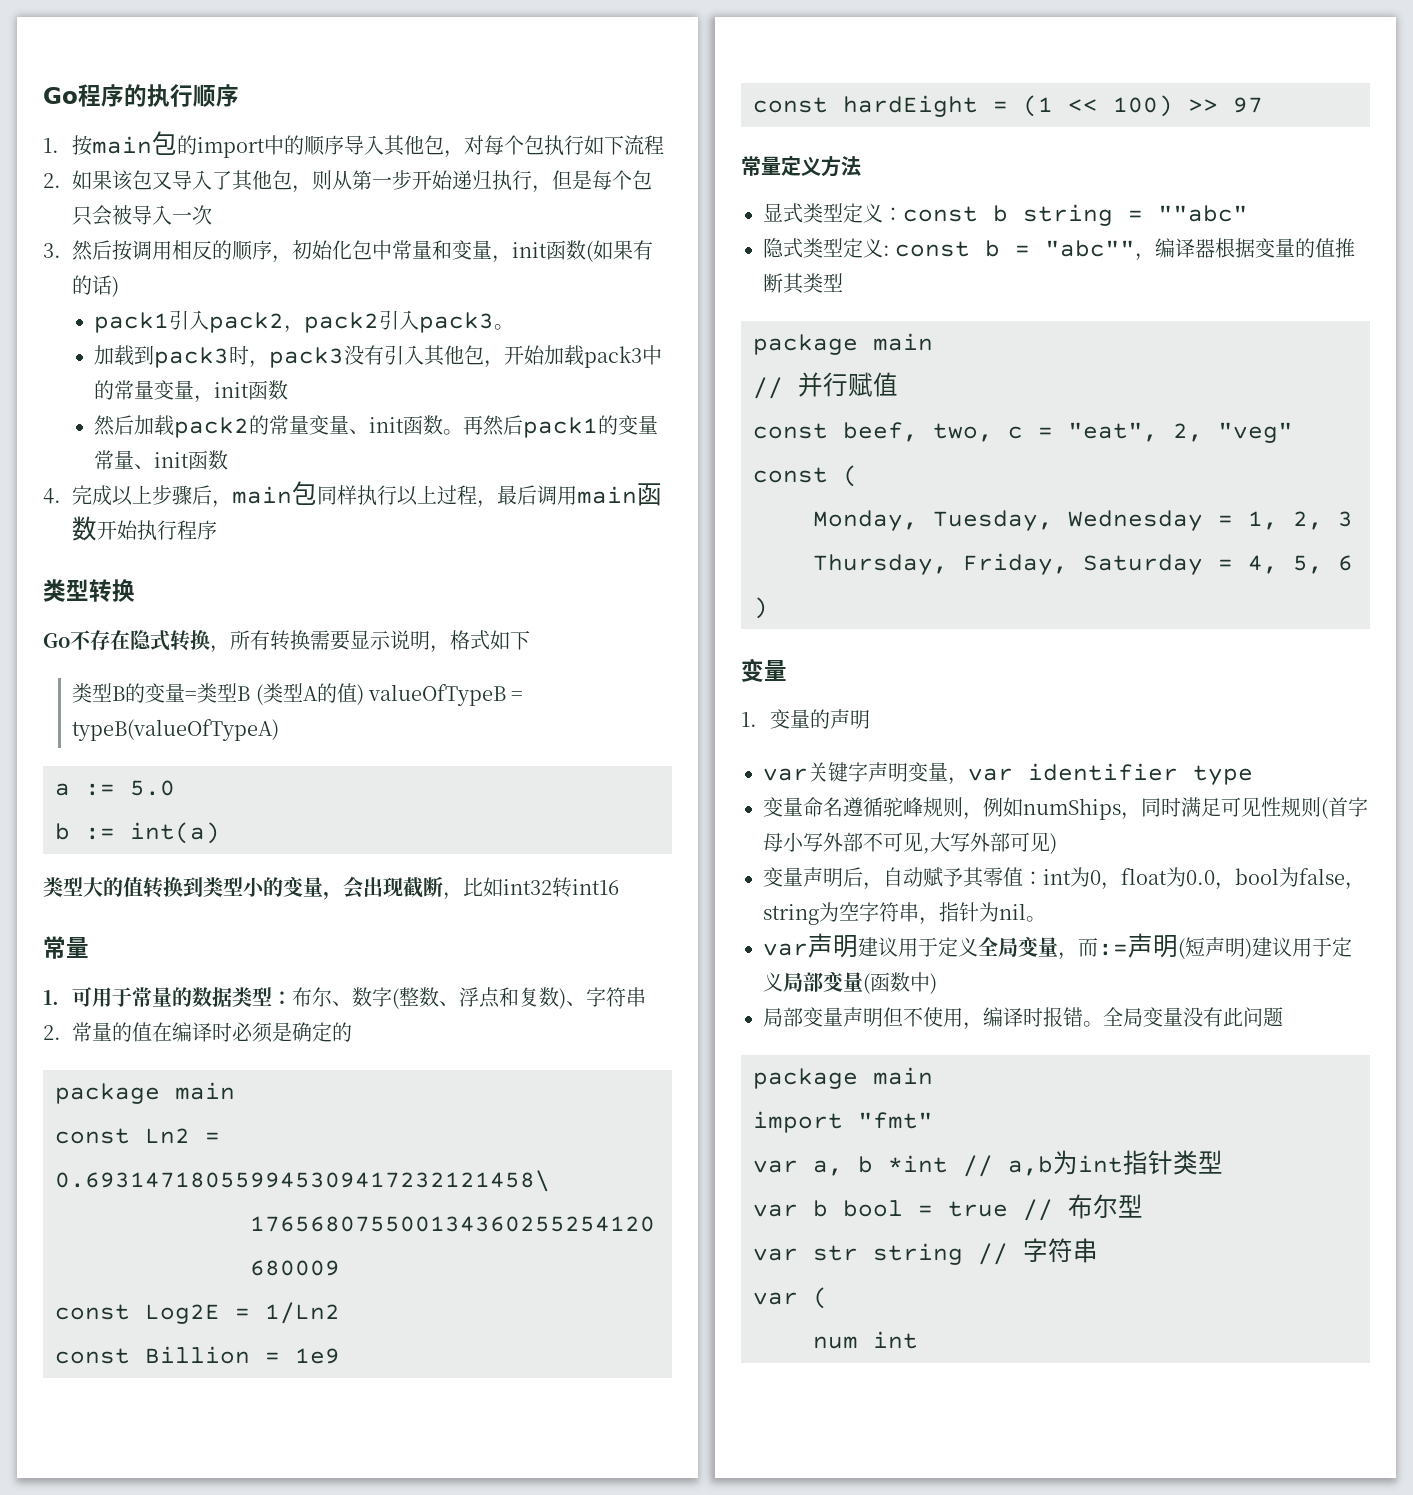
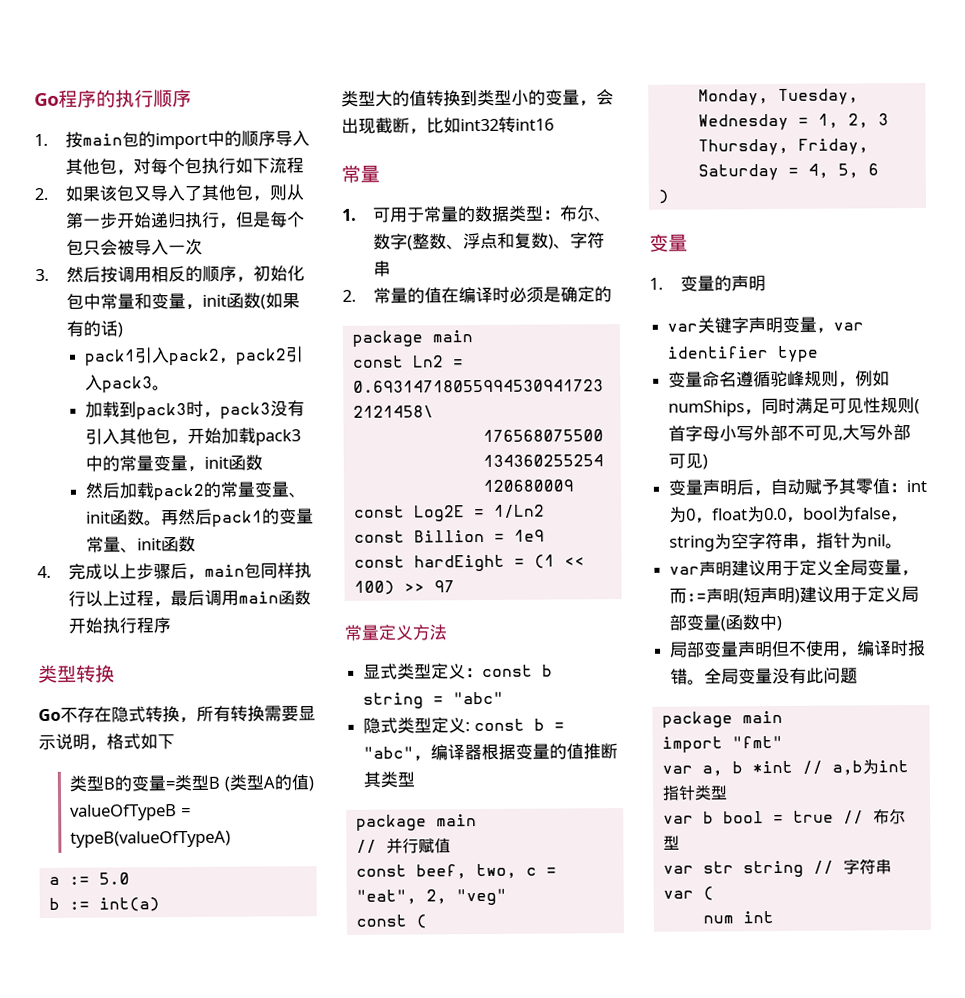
- 显式类型定义：const b string = ""abc"
+ 显式类型定义：const b string = "abc"
- 隐式类型定义: const b = "abc""，编译器根据变量的值推断其类型
+ 隐式类型定义: const b = "abc"，编译器根据变量的值推断其类型

